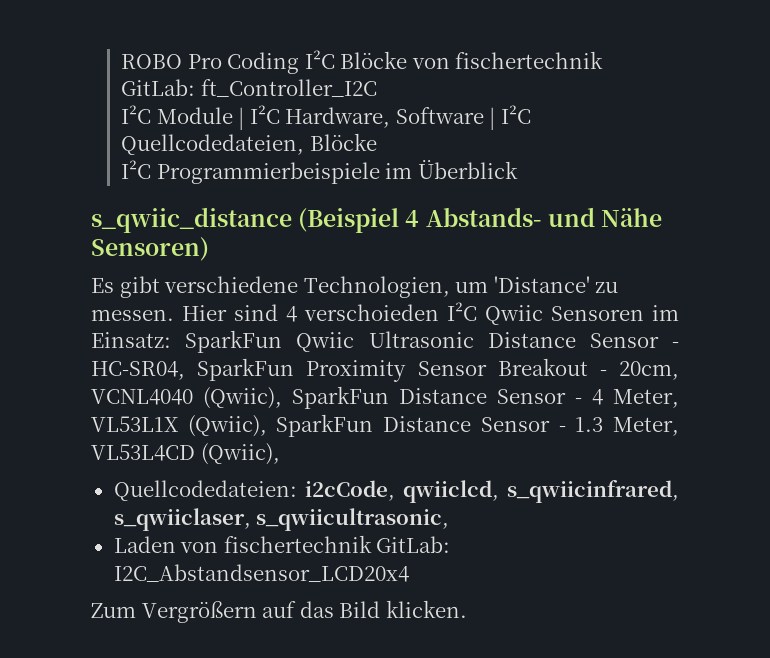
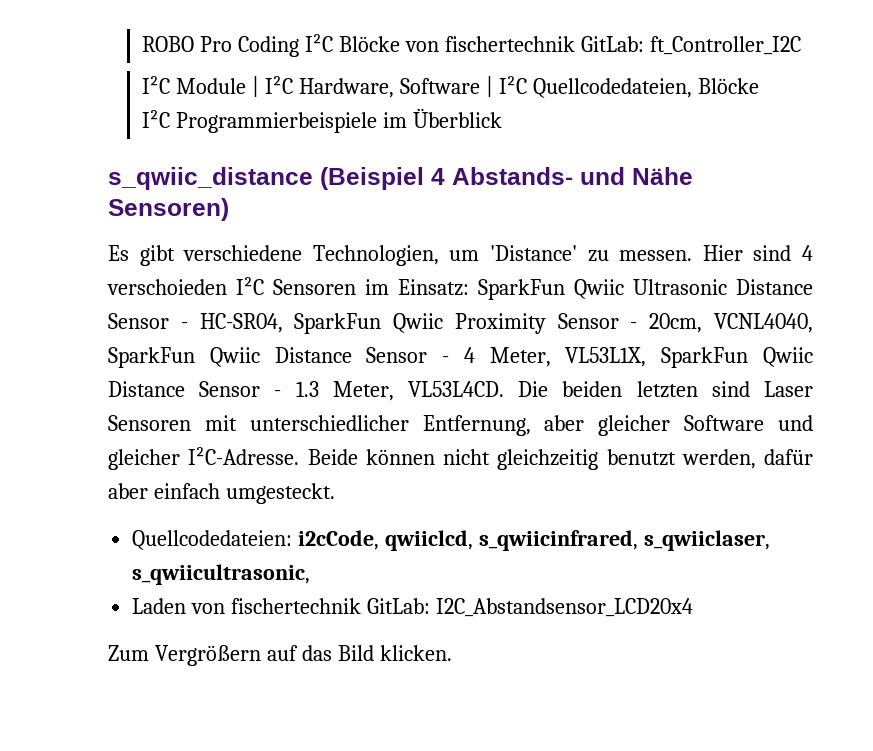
- Hier sind 4 verschoieden I²C Qwiic Sensoren im Einsatz: SparkFun Qwiic Ultrasonic Distance Sensor - HC-SR04, SparkFun Proximity Sensor Breakout - 20cm, VCNL4040 (Qwiic), SparkFun Distance Sensor - 4 Meter, VL53L1X (Qwiic), SparkFun Distance Sensor - 1.3 Meter, VL53L4CD (Qwiic),
+ Hier sind 4 verschoieden I²C Sensoren im Einsatz: SparkFun Qwiic Ultrasonic Distance Sensor - HC-SR04, SparkFun Qwiic Proximity Sensor - 20cm, VCNL4040, SparkFun Qwiic Distance Sensor - 4 Meter, VL53L1X, SparkFun Qwiic Distance Sensor - 1.3 Meter, VL53L4CD. Die beiden letzten sind Laser Sensoren mit unterschiedlicher Entfernung, aber gleicher Software und gleicher I²C-Adresse. Beide können nicht gleichzeitig benutzt werden, dafür aber einfach umgesteckt.

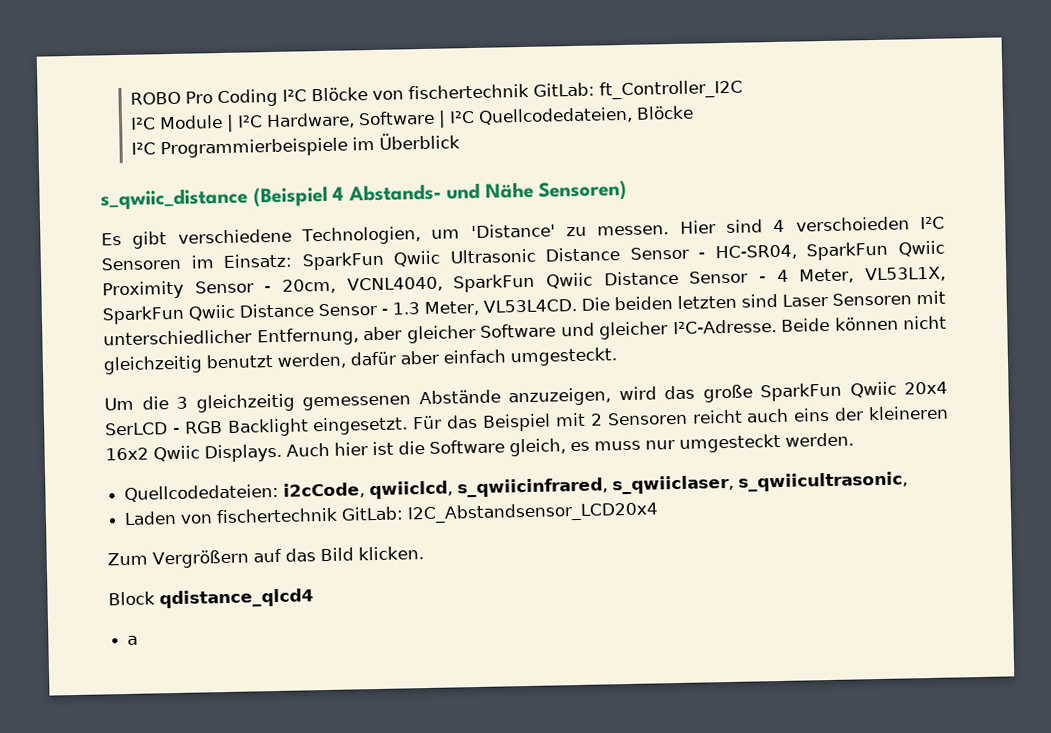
+ Um die 3 gleichzeitig gemessenen Abstände anzuzeigen, wird das große SparkFun Qwiic 20x4 SerLCD - RGB Backlight eingesetzt. Für das Beispiel mit 2 Sensoren reicht auch eins der kleineren 16x2 Qwiic Displays. Auch hier ist die Software gleich, es muss nur umgesteckt werden.
+ Block qdistance_qlcd4
+ a

